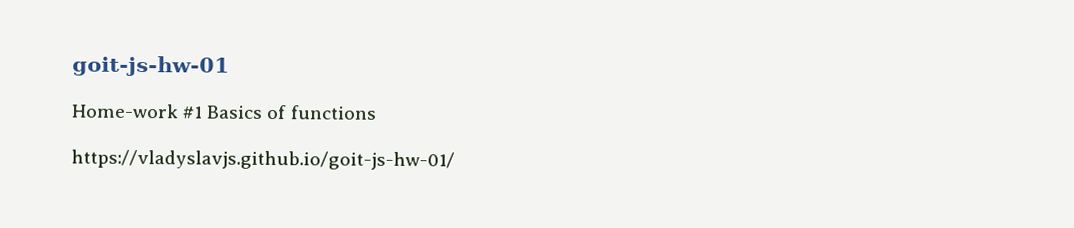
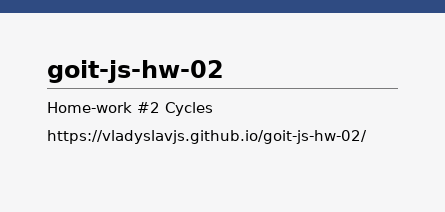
- goit-js-hw-01
+ goit-js-hw-02
- Home-work #1 Basics of functions
- https://vladyslavjs.github.io/goit-js-hw-01/
+ Home-work #2 Cycles
+ https://vladyslavjs.github.io/goit-js-hw-02/

